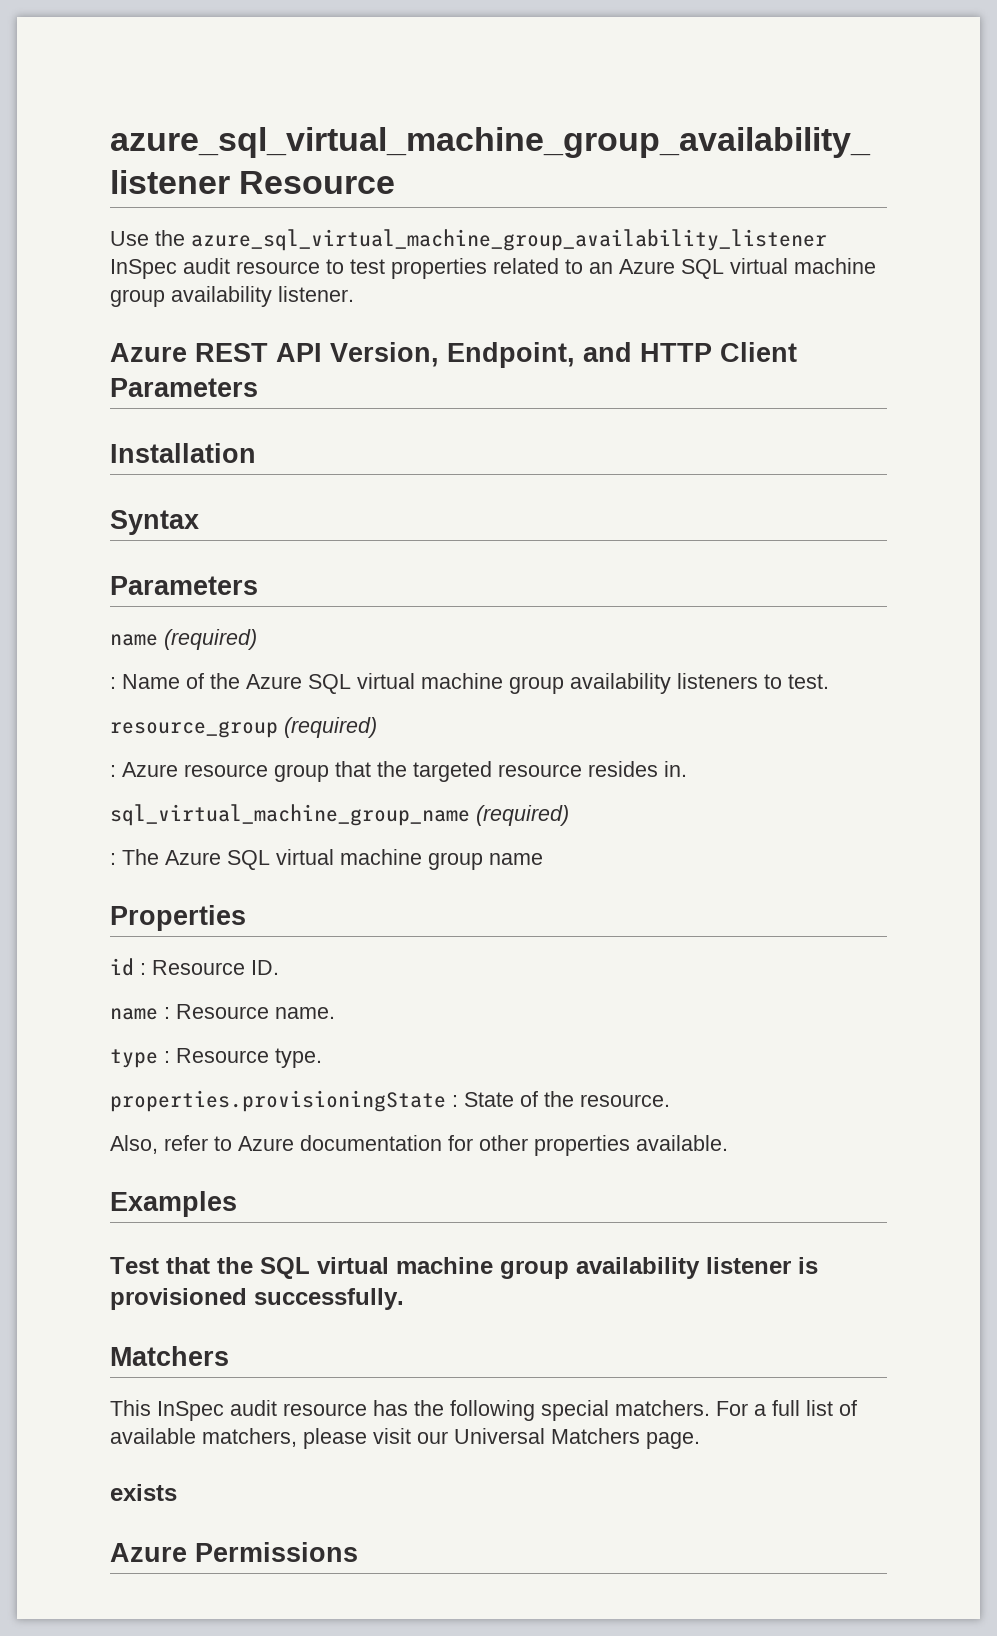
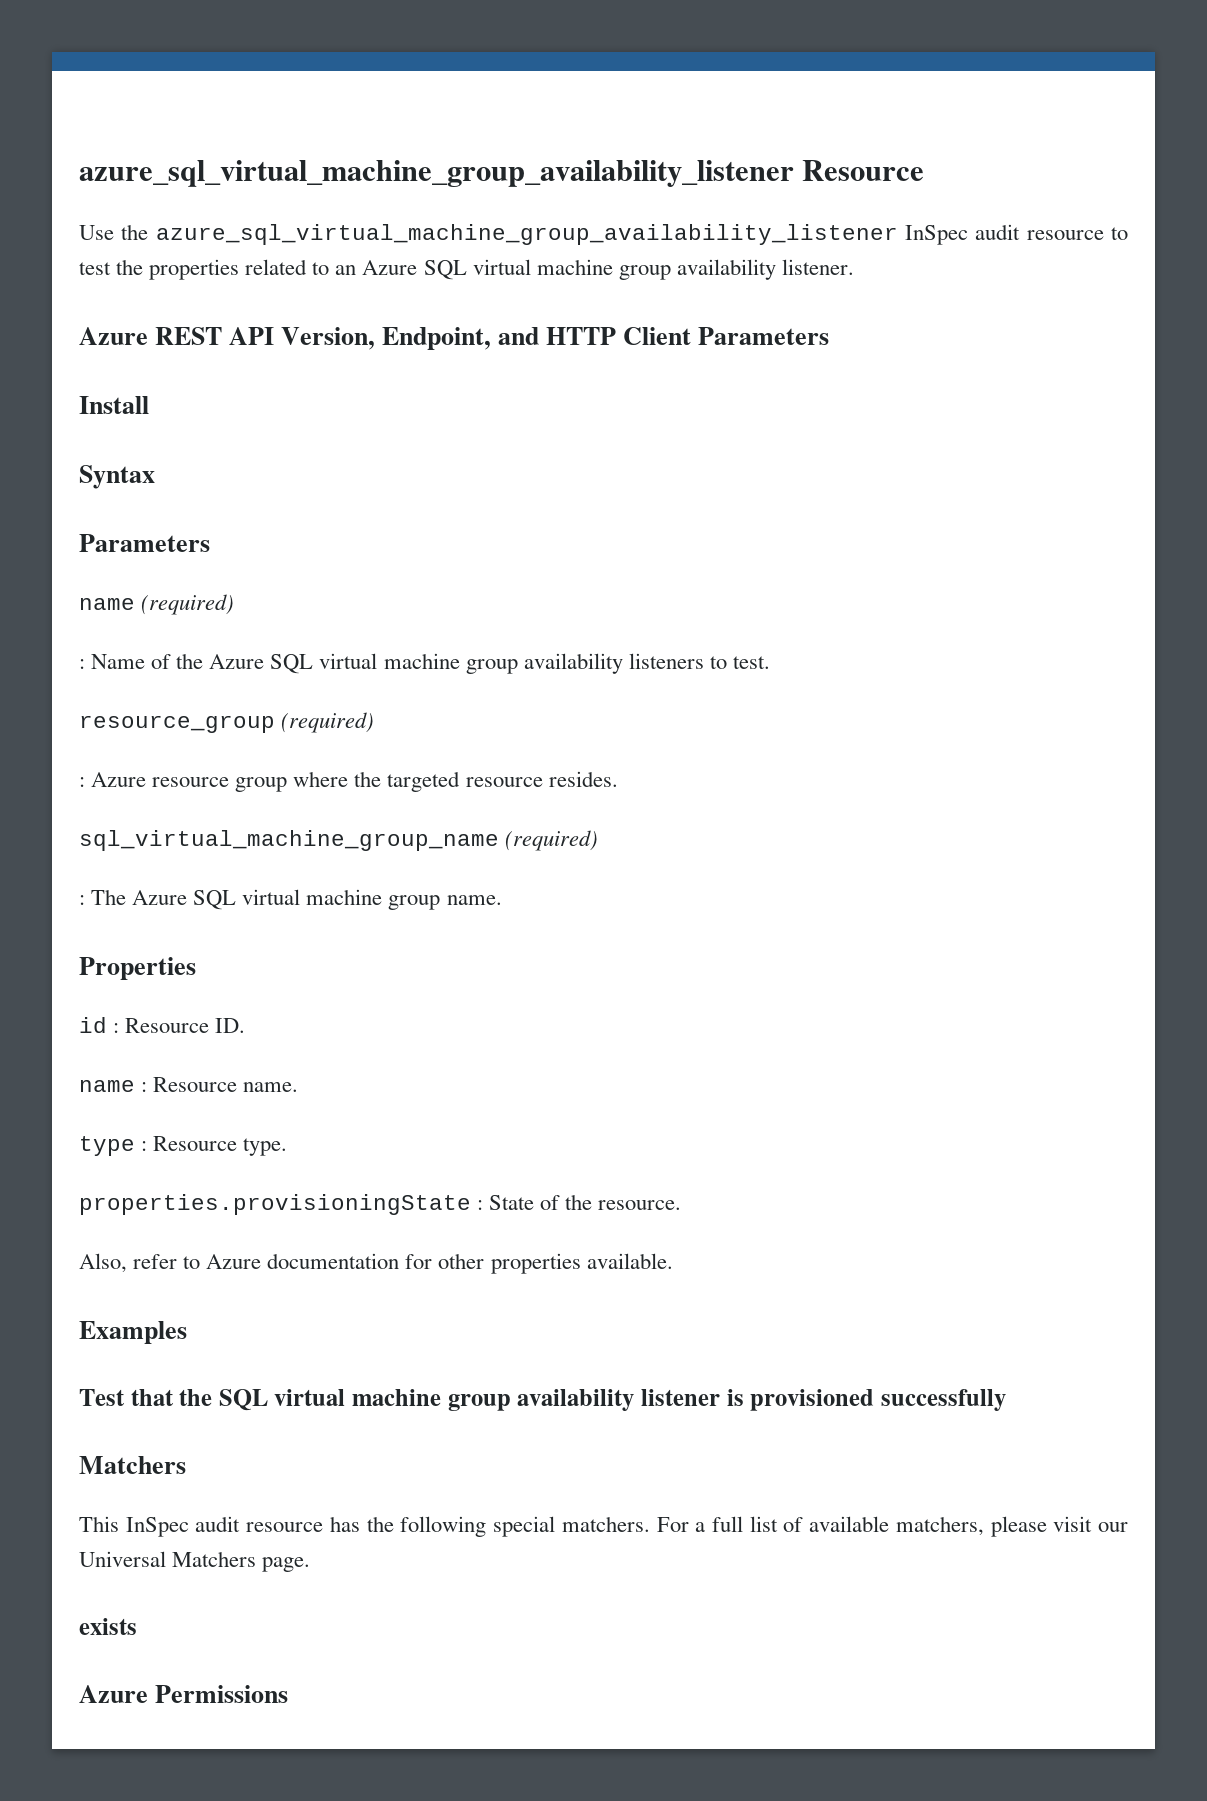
- Use the azure_sql_virtual_machine_group_availability_listener InSpec audit resource to test properties related to an Azure SQL virtual machine group availability listener.
+ Use the azure_sql_virtual_machine_group_availability_listener InSpec audit resource to test the properties related to an Azure SQL virtual machine group availability listener.
- Installation
+ Install
- : Azure resource group that the targeted resource resides in.
+ : Azure resource group where the targeted resource resides.
- : The Azure SQL virtual machine group name
+ : The Azure SQL virtual machine group name.
- Test that the SQL virtual machine group availability listener is provisioned successfully.
+ Test that the SQL virtual machine group availability listener is provisioned successfully

